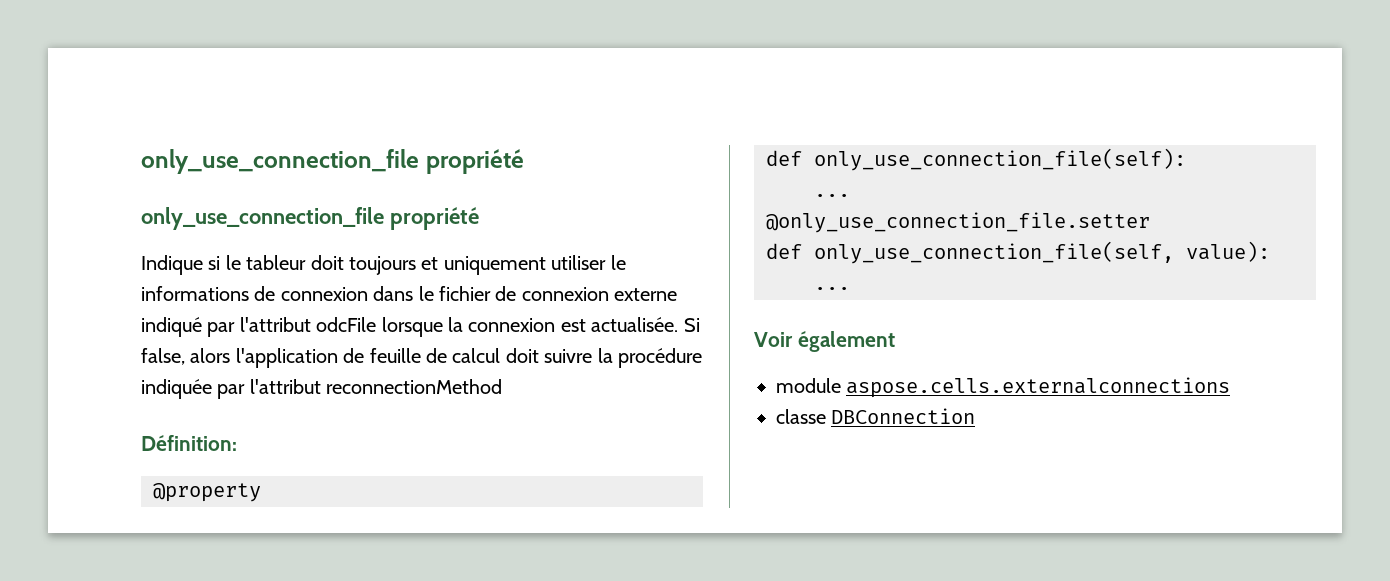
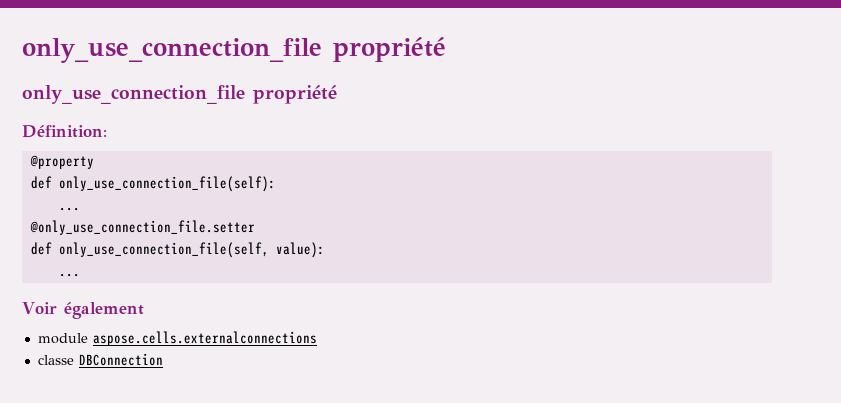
- Indique si le tableur doit toujours et uniquement utiliser le informations de connexion dans le fichier de connexion externe indiqué par l'attribut odcFile lorsque la connexion est actualisée. Si false, alors l'application de feuille de calcul doit suivre la procédure indiquée par l'attribut reconnectionMethod

